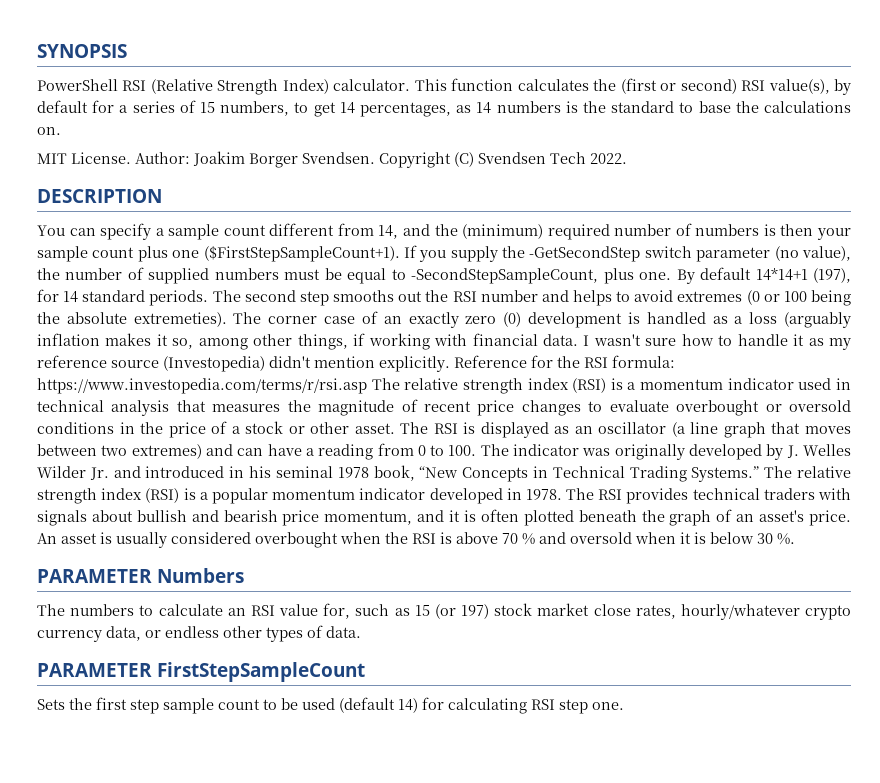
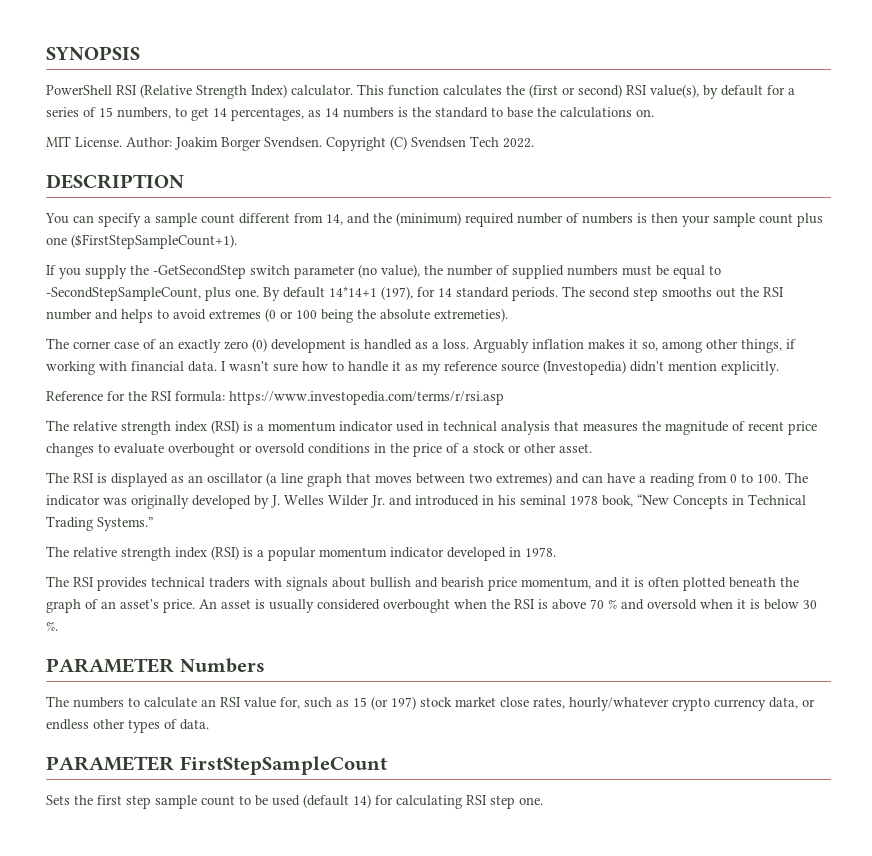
- You can specify a sample count different from 14, and the (minimum) required number of numbers is then your sample count plus one ($FirstStepSampleCount+1). If you supply the -GetSecondStep switch parameter (no value), the number of supplied numbers must be equal to -SecondStepSampleCount, plus one.
+ You can specify a sample count different from 14, and the (minimum) required number of numbers is then your sample count plus one ($FirstStepSampleCount+1).
+ If you supply the -GetSecondStep switch parameter (no value), the number of supplied numbers must be equal to -SecondStepSampleCount, plus one.
- The second step smooths out the RSI number and helps to avoid extremes (0 or 100 being the absolute extremeties). The corner case of an exactly zero (0) development is handled as a loss (arguably inflation makes it so, among other things, if working with financial data.
+ The second step smooths out the RSI number and helps to avoid extremes (0 or 100 being the absolute extremeties).
+ The corner case of an exactly zero (0) development is handled as a loss. Arguably inflation makes it so, among other things, if working with financial data.
- I wasn't sure how to handle it as my reference source (Investopedia) didn't mention explicitly. Reference for the RSI formula:
+ I wasn't sure how to handle it as my reference source (Investopedia) didn't mention explicitly.
+ Reference for the RSI formula:
- https://www.investopedia.com/terms/r/rsi.asp The relative strength index (RSI) is a momentum indicator used in technical analysis that measures the magnitude of recent price changes to evaluate overbought or oversold conditions in the price of a stock or other asset. The RSI is displayed as an oscillator (a line graph that moves between two extremes) and can have a reading from 0 to 100. The indicator was originally developed by J. Welles Wilder Jr. and introduced in his seminal 1978 book, “New Concepts in Technical Trading Systems.” The relative strength index (RSI) is a popular momentum indicator developed in 1978. The RSI provides technical traders with signals about bullish and bearish price momentum, and it is often plotted beneath the graph of an asset's price.
+ https://www.investopedia.com/terms/r/rsi.asp
+ The relative strength index (RSI) is a momentum indicator used in technical analysis that measures the magnitude of recent price changes to evaluate overbought or oversold conditions in the price of a stock or other asset.
+ The RSI is displayed as an oscillator (a line graph that moves between two extremes) and can have a reading from 0 to 100. The indicator was originally developed by J. Welles Wilder Jr. and introduced in his seminal 1978 book, “New Concepts in Technical Trading Systems.”
+ The relative strength index (RSI) is a popular momentum indicator developed in 1978.
+ The RSI provides technical traders with signals about bullish and bearish price momentum, and it is often plotted beneath the graph of an asset's price.

